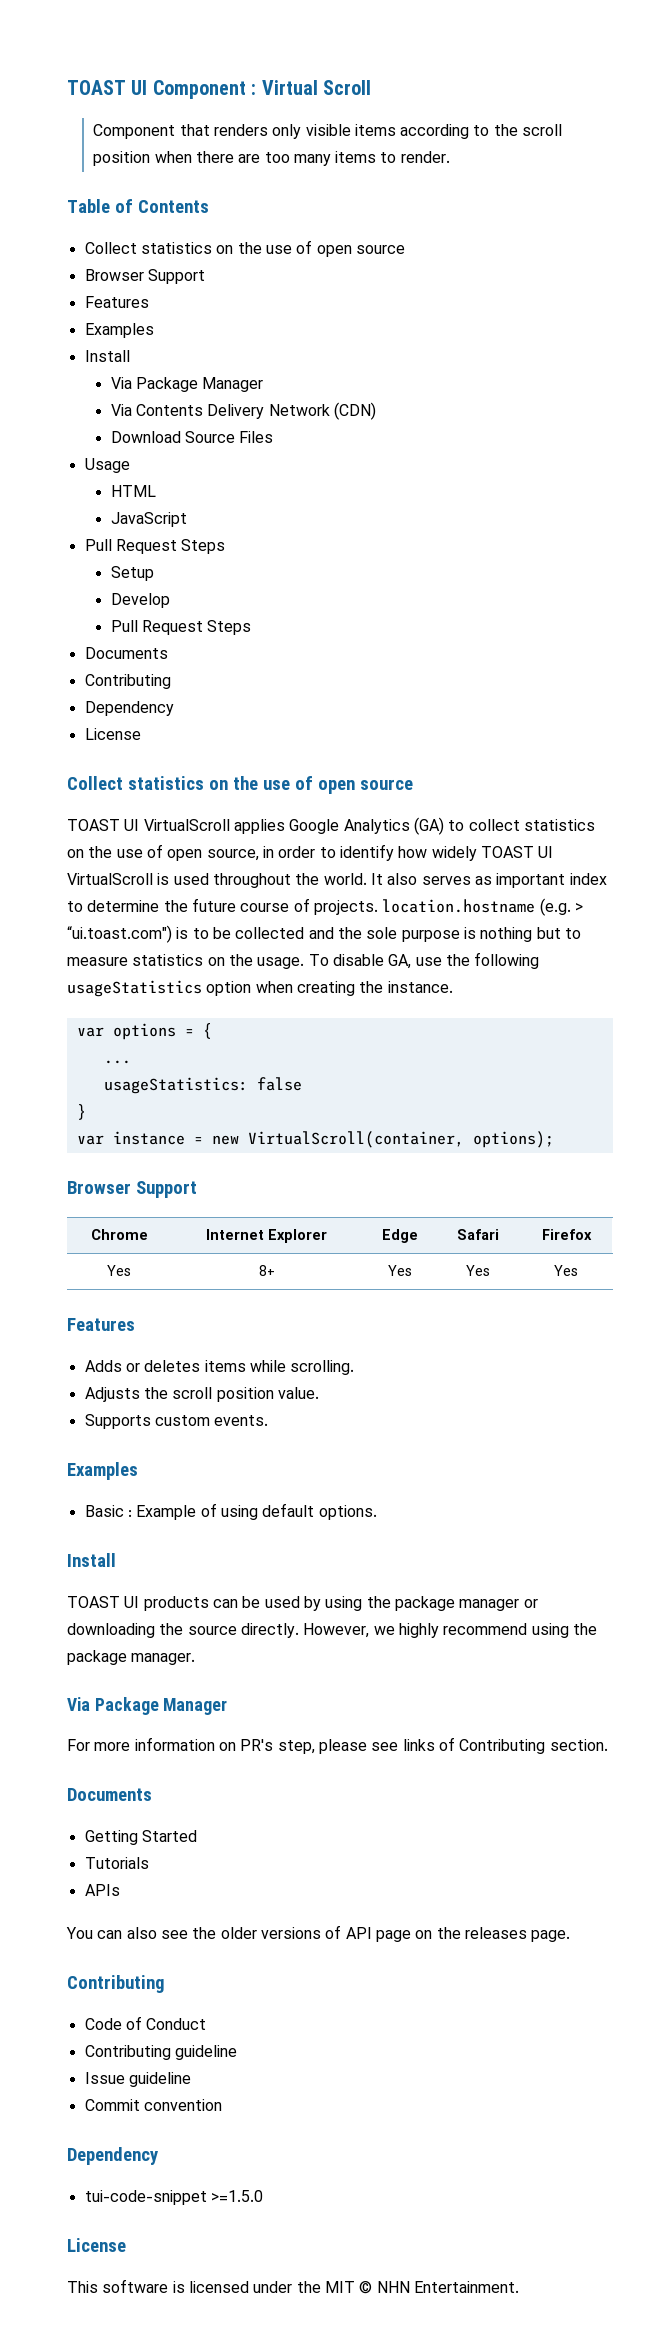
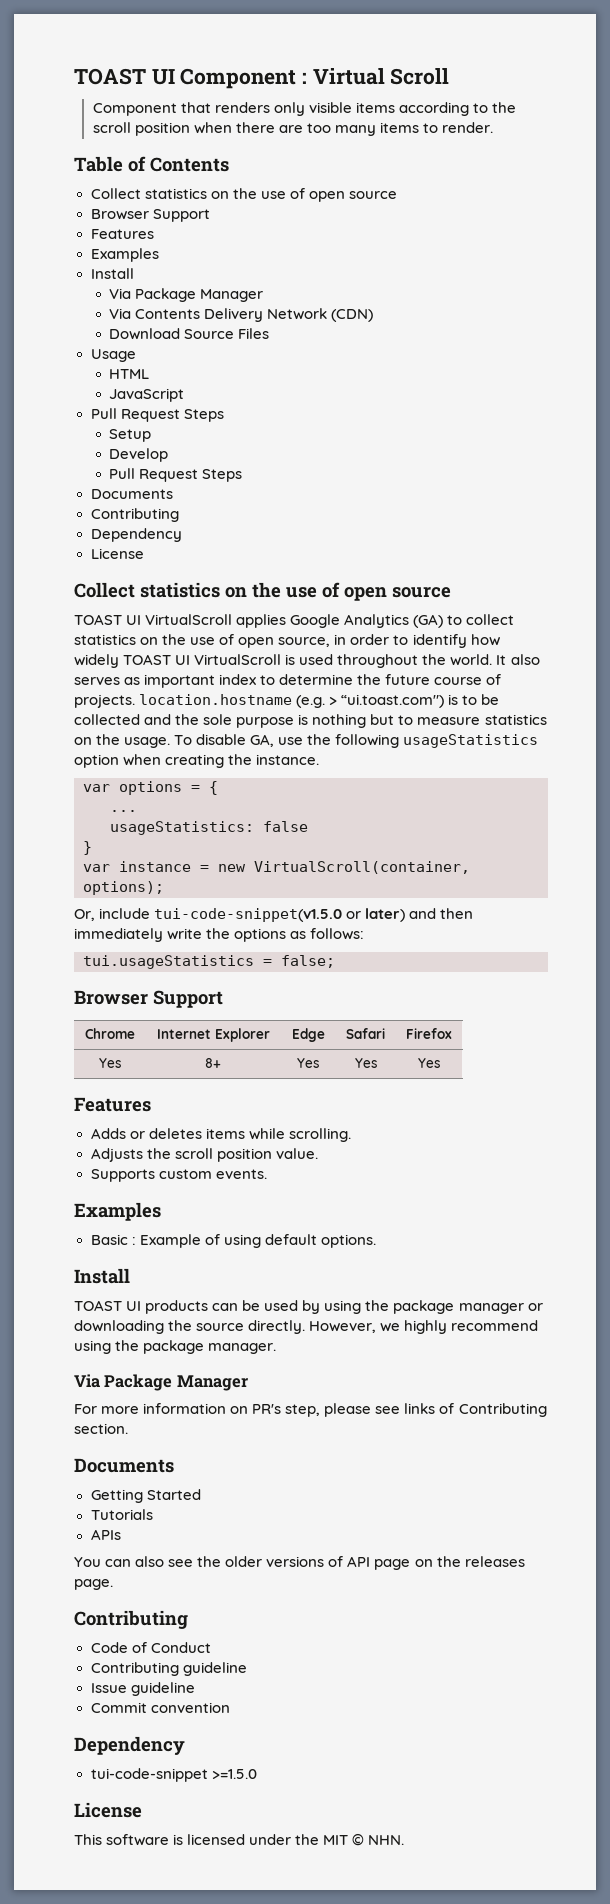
+ Or, include tui-code-snippet(v1.5.0 or later) and then immediately write the options as follows:
+ tui.usageStatistics = false;
- This software is licensed under the MIT © NHN Entertainment.
+ This software is licensed under the MIT © NHN.

